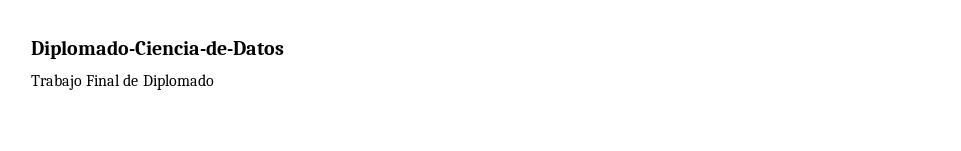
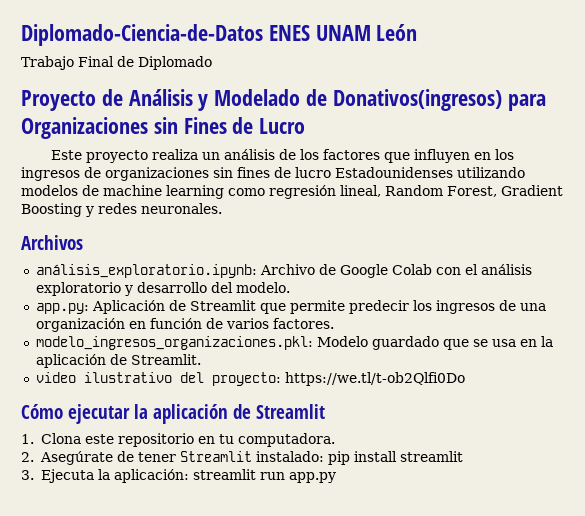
- Diplomado-Ciencia-de-Datos
+ Diplomado-Ciencia-de-Datos ENES UNAM León
+ Proyecto de Análisis y Modelado de Donativos(ingresos) para Organizaciones sin Fines de Lucro
+ Este proyecto realiza un análisis de los factores que influyen en los ingresos de organizaciones sin fines de lucro Estadounidenses utilizando modelos de machine learning como regresión lineal, Random Forest, Gradient Boosting y redes neuronales.
+ Archivos
+ análisis_exploratorio.ipynb: Archivo de Google Colab con el análisis exploratorio y desarrollo del modelo.
+ app.py: Aplicación de Streamlit que permite predecir los ingresos de una organización en función de varios factores.
+ modelo_ingresos_organizaciones.pkl: Modelo guardado que se usa en la aplicación de Streamlit.
+ video ilustrativo del proyecto: https://we.tl/t-ob2Qlfi0Do
+ Cómo ejecutar la aplicación de Streamlit
+ 1. Clona este repositorio en tu computadora.
+ 2. Asegúrate de tener Streamlit instalado: pip install streamlit
+ 3. Ejecuta la aplicación: streamlit run app.py

